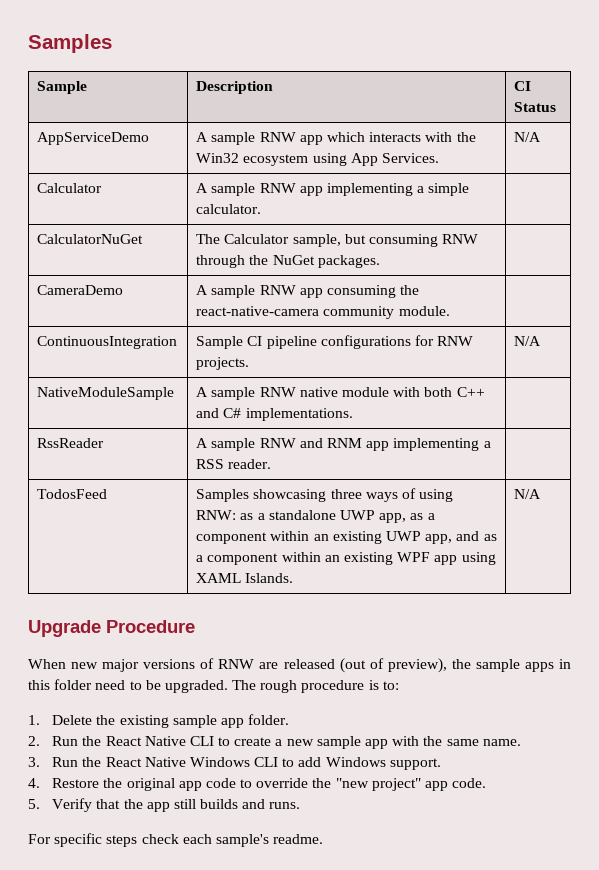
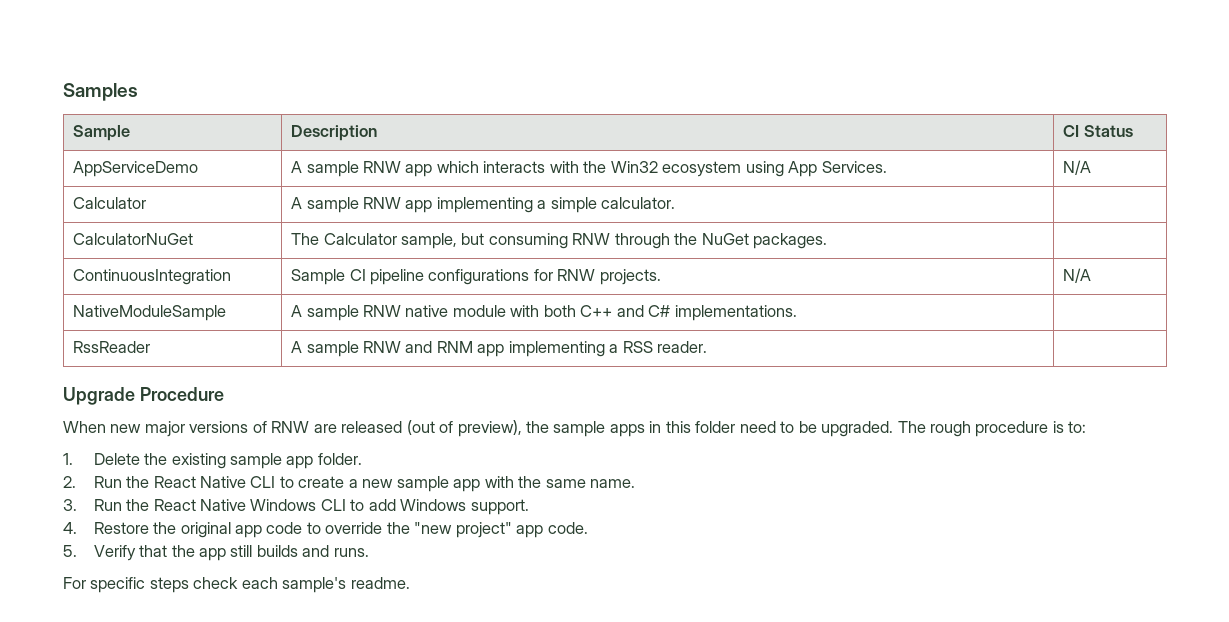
- CameraDemo | A sample RNW app consuming the react-native-camera community module. |
- TodosFeed | Samples showcasing three ways of using RNW: as a standalone UWP app, as a component within an existing UWP app, and as a component within an existing WPF app using XAML Islands. | N/A

